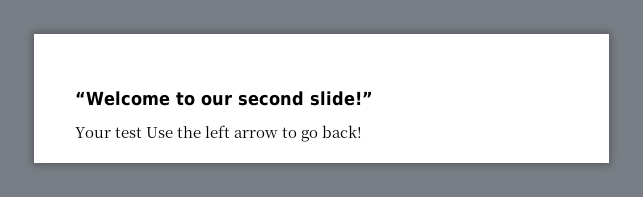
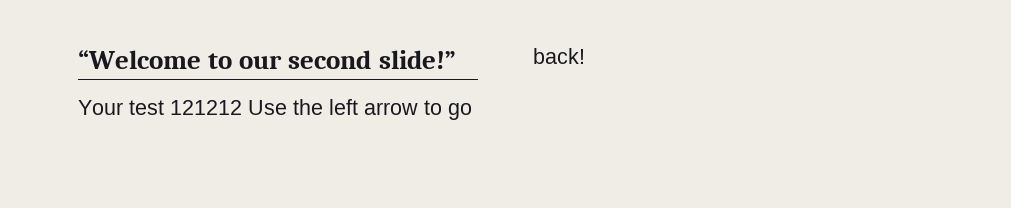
- Your test Use the left arrow to go back!
+ Your test 121212 Use the left arrow to go back!

